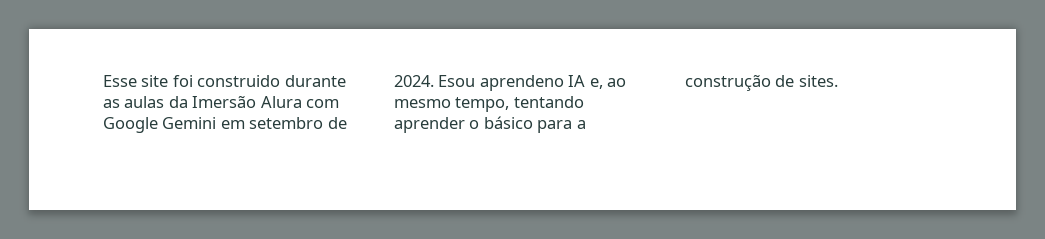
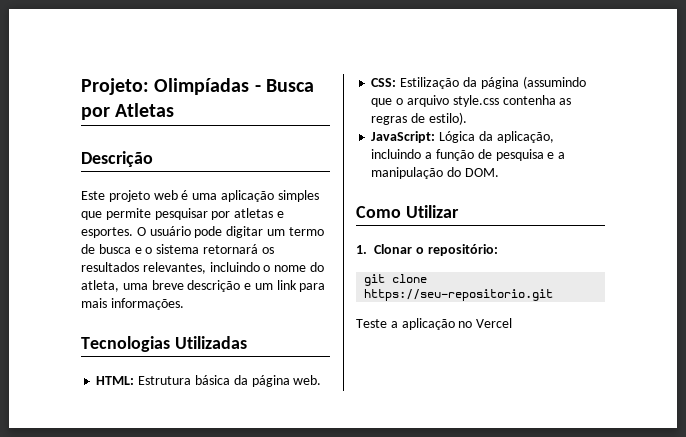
- Esse site foi construido durante as aulas da Imersão Alura com Google Gemini em setembro de 2024. Esou aprendeno IA e, ao mesmo tempo, tentando aprender o básico para a construção de sites.
+ Projeto: Olimpíadas - Busca por Atletas
+ Descrição
+ Este projeto web é uma aplicação simples que permite pesquisar por atletas e esportes. O usuário pode digitar um termo de busca e o sistema retornará os resultados relevantes, incluindo o nome do atleta, uma breve descrição e um link para mais informações.
+ Tecnologias Utilizadas
+ HTML: Estrutura básica da página web.
+ CSS: Estilização da página (assumindo que o arquivo style.css contenha as regras de estilo).
+ JavaScript: Lógica da aplicação, incluindo a função de pesquisa e a manipulação do DOM.
+ Como Utilizar
+ 1. Clonar o repositório:
+ git clone https://seu-repositorio.git
+ Teste a aplicação no Vercel

